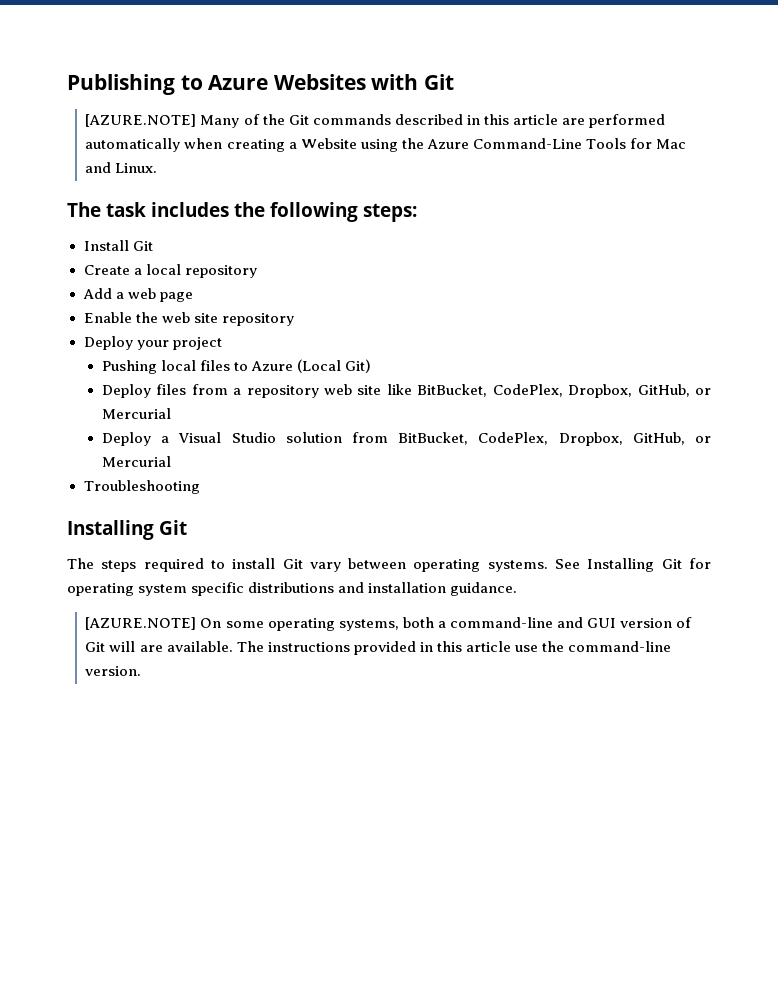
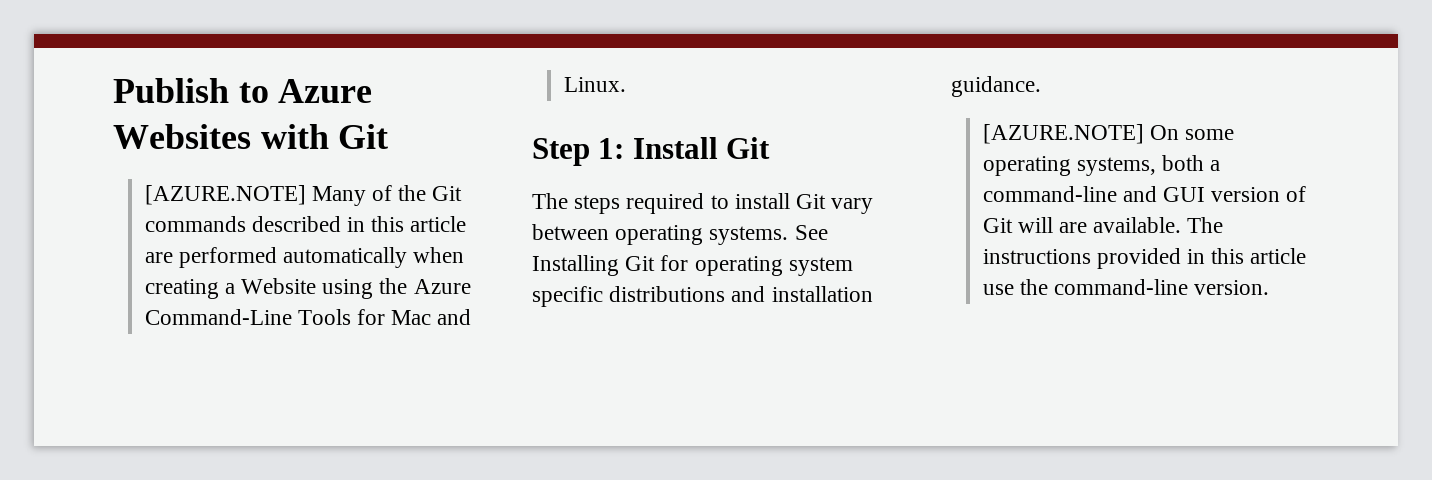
- Publishing to Azure Websites with Git
+ Publish to Azure Websites with Git
- The task includes the following steps:
- Install Git
- Create a local repository
- Add a web page
- Enable the web site repository
- Deploy your project
- Pushing local files to Azure (Local Git)
- Deploy files from a repository web site like BitBucket, CodePlex, Dropbox, GitHub, or Mercurial
- Deploy a Visual Studio solution from BitBucket, CodePlex, Dropbox, GitHub, or Mercurial
- Troubleshooting
- Installing Git
+ Step 1: Install Git

